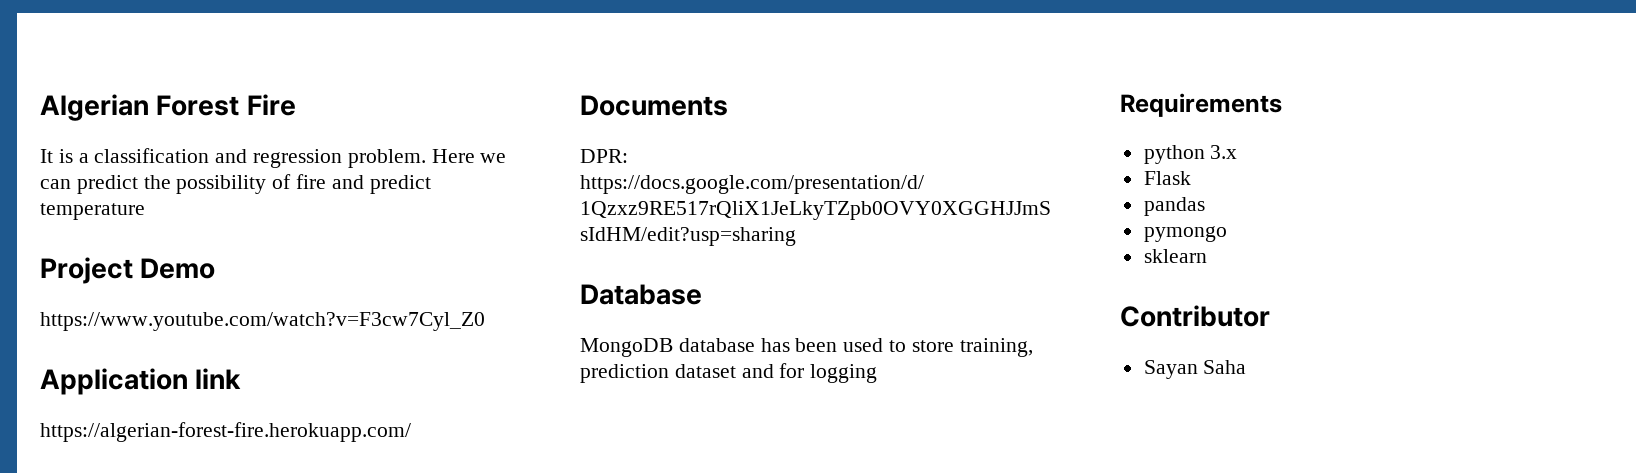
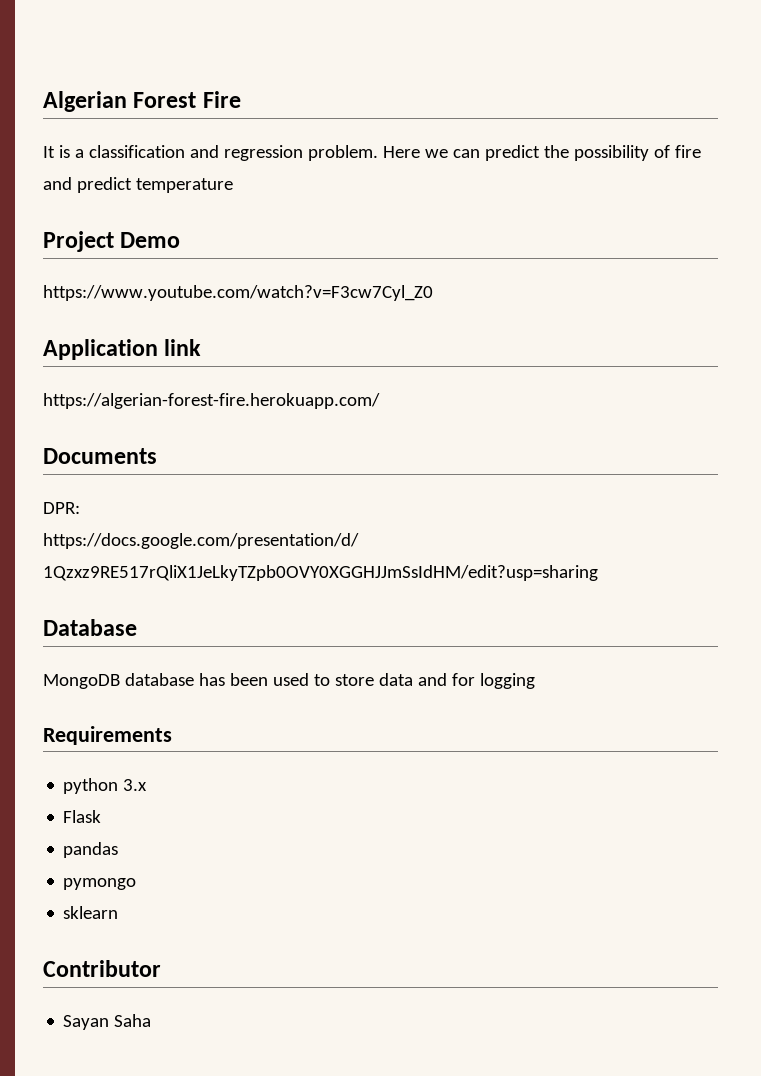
- MongoDB database has been used to store training, prediction dataset and for logging
+ MongoDB database has been used to store data and for logging

